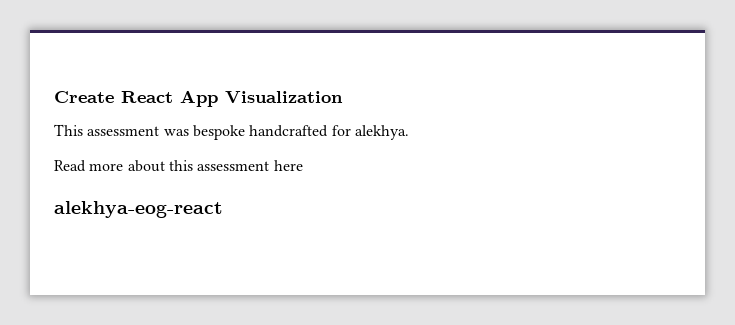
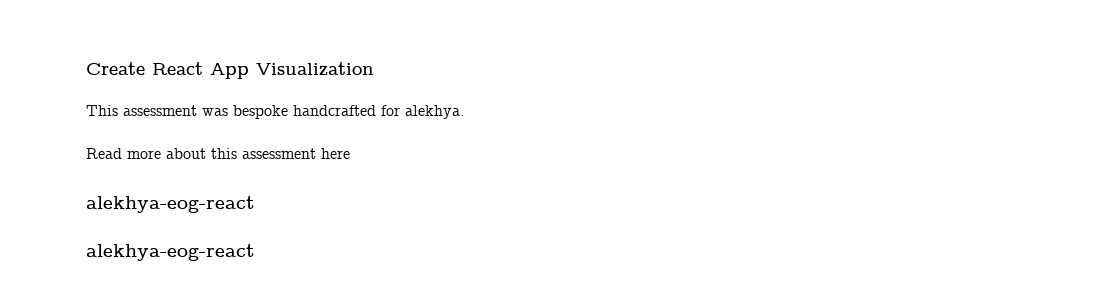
  Read more about this assessment here
+ alekhya-eog-react

